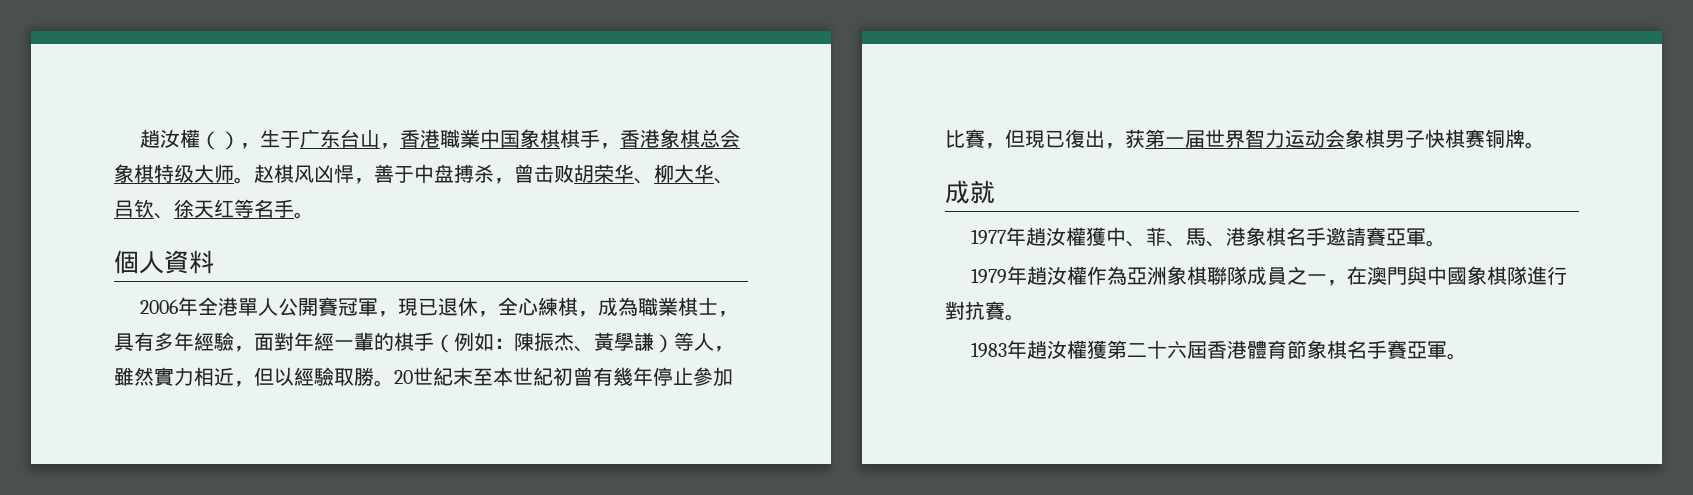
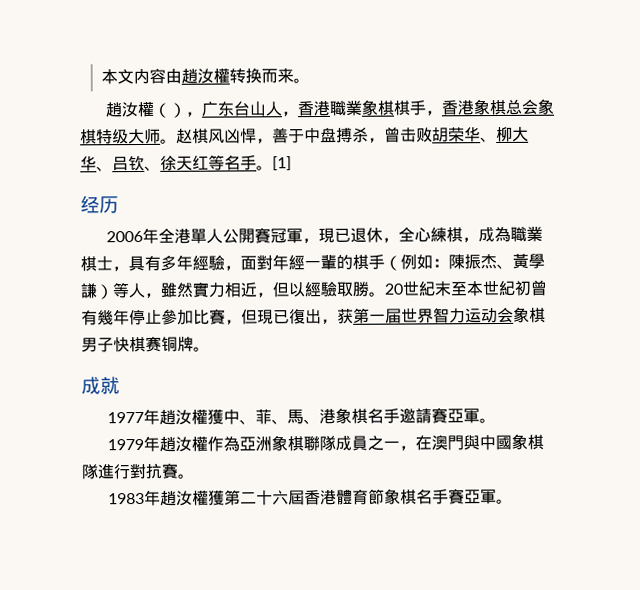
+ 本文内容由趙汝權转换而来。
- 趙汝權（），生于广东台山，香港職業中国象棋棋手，香港象棋总会象棋特级大师。
+ 趙汝權（），广东台山人，香港職業象棋棋手，香港象棋总会象棋特级大师。
- 赵棋风凶悍，善于中盘搏杀，曾击败胡荣华、柳大华、吕钦、徐天红等名手。
- 個人資料
+ 赵棋风凶悍，善于中盘搏杀，曾击败胡荣华、柳大华、吕钦、徐天红等名手。[1]
+ 经历

